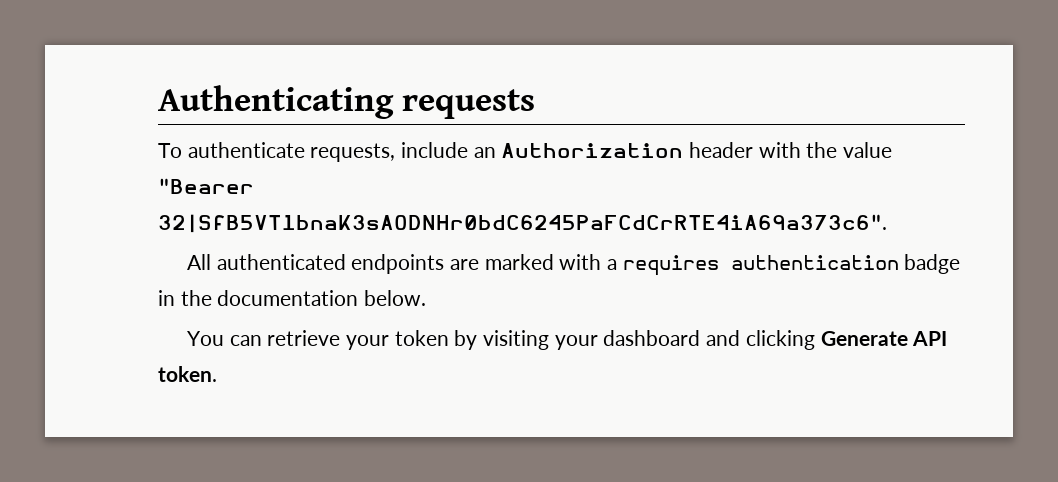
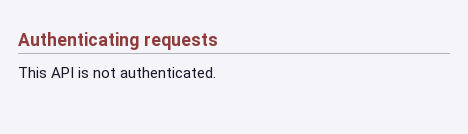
- To authenticate requests, include an Authorization header with the value "Bearer 32|SfB5VTlbnaK3sAODNHr0bdC6245PaFCdCrRTE4iA69a373c6".
- All authenticated endpoints are marked with a requires authentication badge in the documentation below.
- You can retrieve your token by visiting your dashboard and clicking Generate API token.
+ This API is not authenticated.

